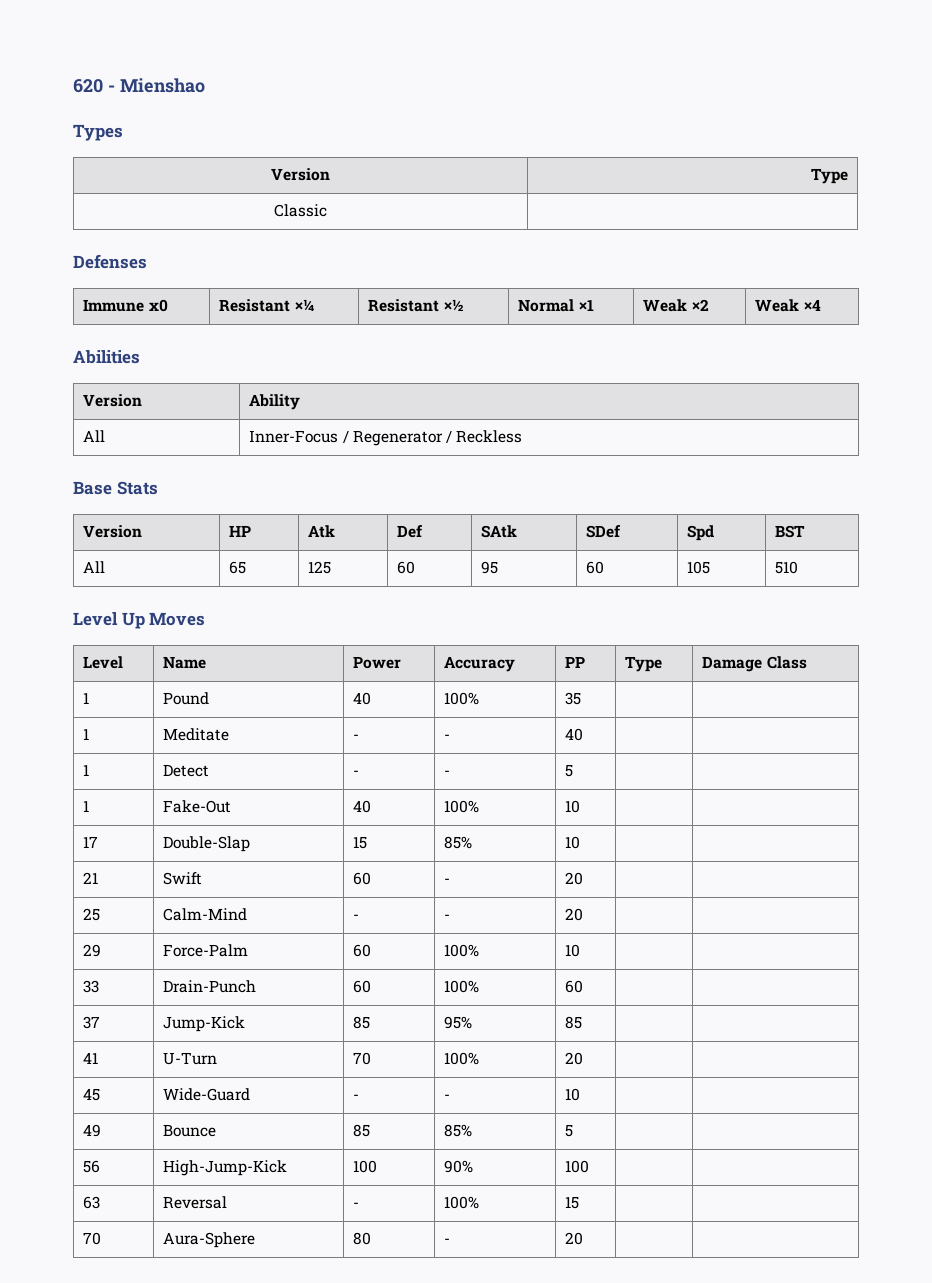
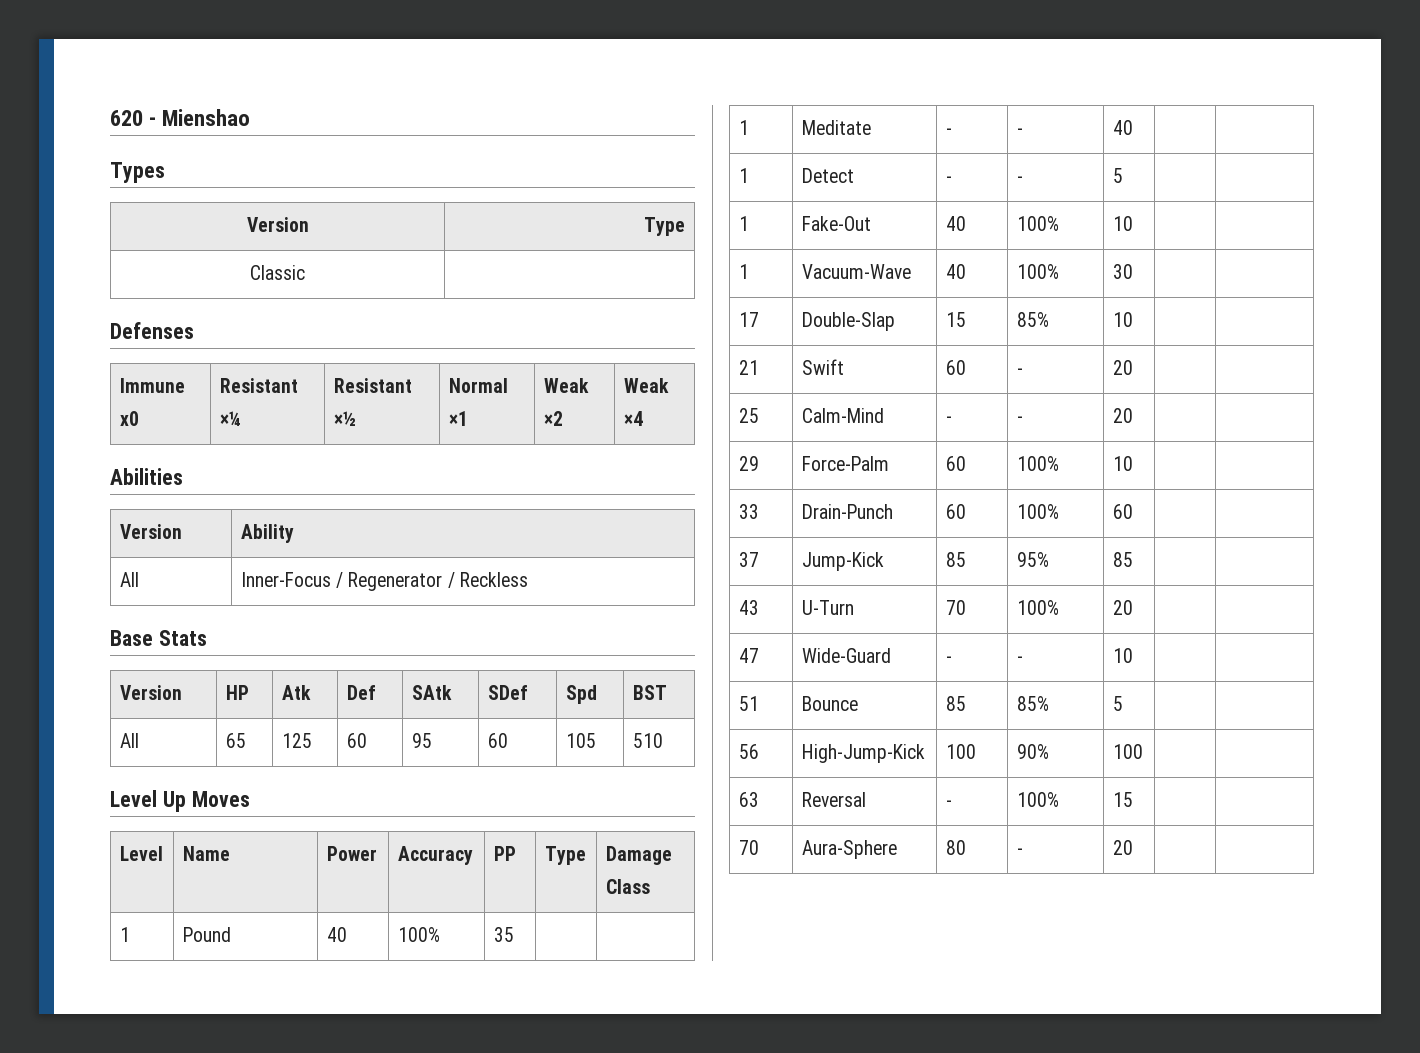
+ 1 | Vacuum-Wave | 40 | 100% | 30 | |
- 41 | U-Turn | 70 | 100% | 20 | |
+ 43 | U-Turn | 70 | 100% | 20 | |
- 45 | Wide-Guard | - | - | 10 | |
+ 47 | Wide-Guard | - | - | 10 | |
- 49 | Bounce | 85 | 85% | 5 | |
+ 51 | Bounce | 85 | 85% | 5 | |

